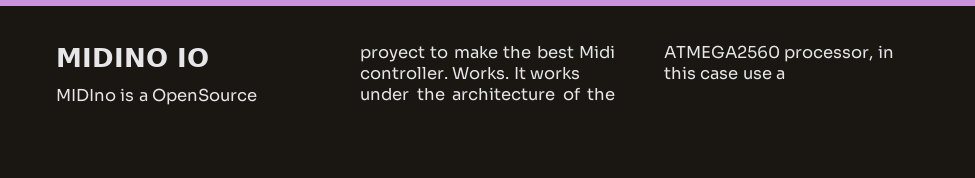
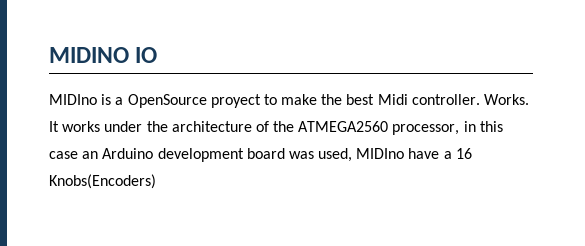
- It works under the architecture of the ATMEGA2560 processor, in this case use a
+ It works under the architecture of the ATMEGA2560 processor, in this case an Arduino development board was used, MIDIno have a 16 Knobs(Encoders)

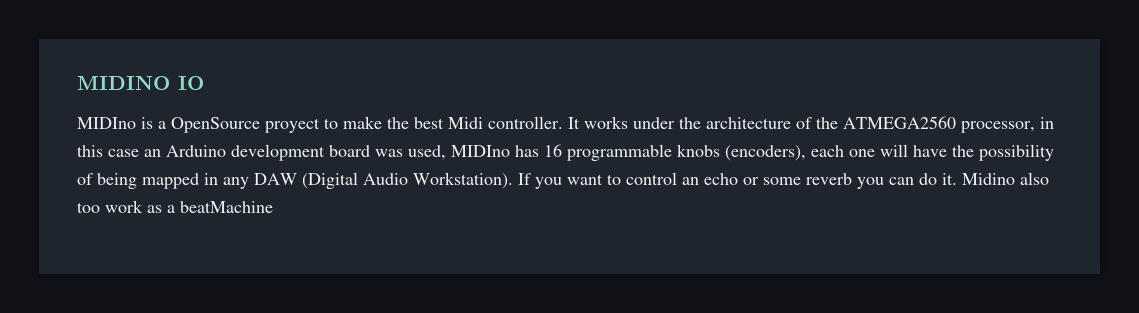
- Works.
- It works under the architecture of the ATMEGA2560 processor, in this case an Arduino development board was used, MIDIno have a 16 Knobs(Encoders)
+ It works under the architecture of the ATMEGA2560 processor, in this case an Arduino development board was used, MIDIno has 16 programmable knobs (encoders), each one will have the possibility of being mapped in any DAW (Digital Audio Workstation). If you want to control an echo or some reverb you can do it. Midino also too work as a beatMachine

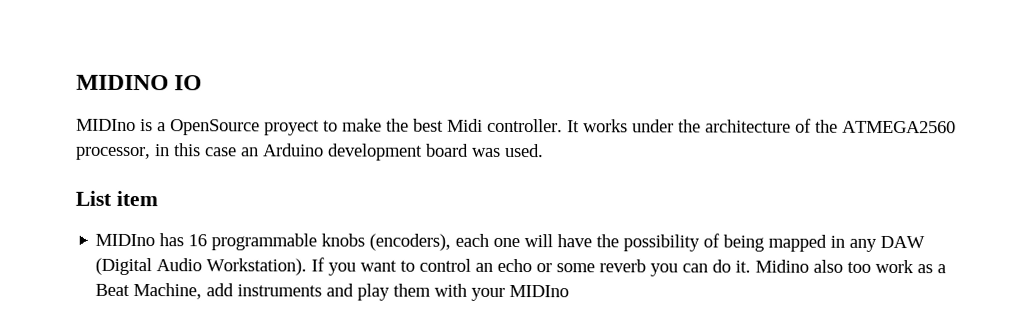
- It works under the architecture of the ATMEGA2560 processor, in this case an Arduino development board was used, MIDIno has 16 programmable knobs (encoders), each one will have the possibility of being mapped in any DAW (Digital Audio Workstation).
+ It works under the architecture of the ATMEGA2560 processor, in this case an Arduino development board was used.
+ List item
+ MIDIno has 16 programmable knobs (encoders), each one will have the possibility of being mapped in any DAW (Digital Audio Workstation).
- Midino also too work as a beatMachine
+ Midino also too work as a Beat Machine, add instruments and play them with your MIDIno

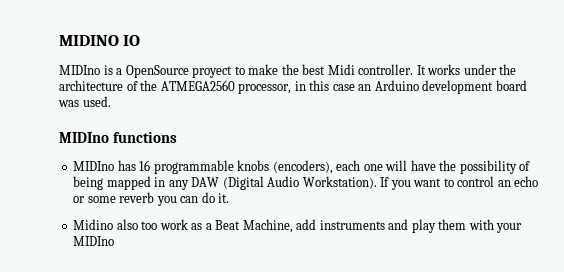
- List item
+ MIDIno functions
- If you want to control an echo or some reverb you can do it. Midino also too work as a Beat Machine, add instruments and play them with your MIDIno
+ If you want to control an echo or some reverb you can do it.
+ Midino also too work as a Beat Machine, add instruments and play them with your MIDIno

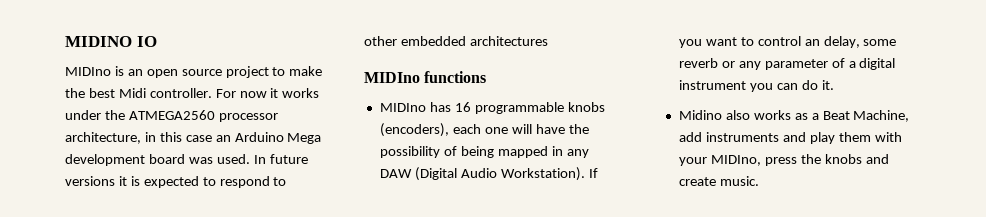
- MIDIno is a OpenSource proyect to make the best Midi controller.
+ MIDIno is an open source project to make the best Midi controller.
- It works under the architecture of the ATMEGA2560 processor, in this case an Arduino development board was used.
+ For now it works under the ATMEGA2560 processor architecture, in this case an Arduino Mega development board was used. In future versions it is expected to respond to other embedded architectures
- If you want to control an echo or some reverb you can do it.
+ If you want to control an delay, some reverb or any parameter of a digital instrument you can do it.
- Midino also too work as a Beat Machine, add instruments and play them with your MIDIno
+ Midino also works as a Beat Machine, add instruments and play them with your MIDIno, press the knobs and create music.

